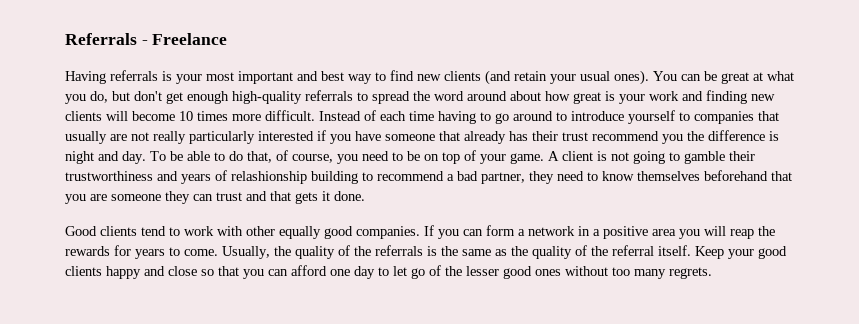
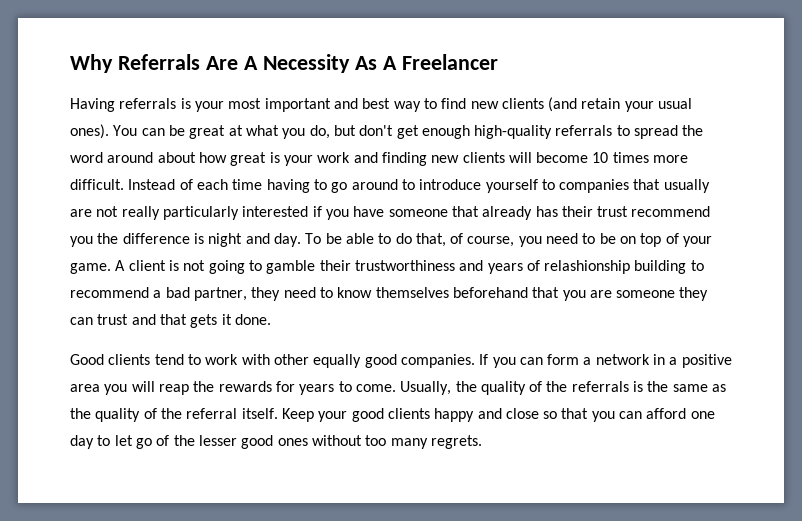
- Referrals - Freelance
+ Why Referrals Are A Necessity As A Freelancer

